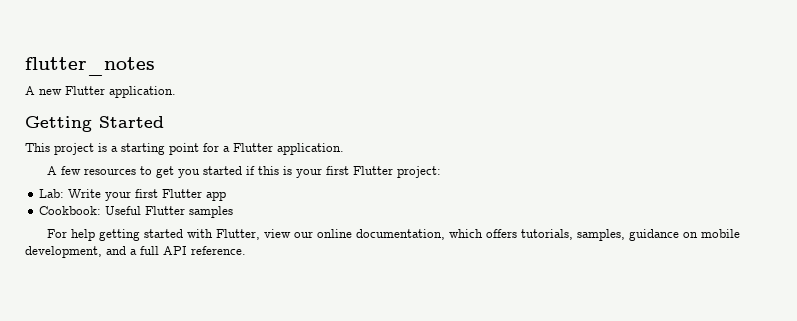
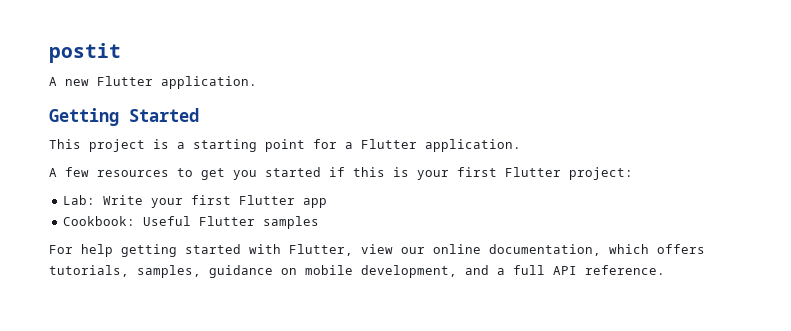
- flutter_notes
+ postit

